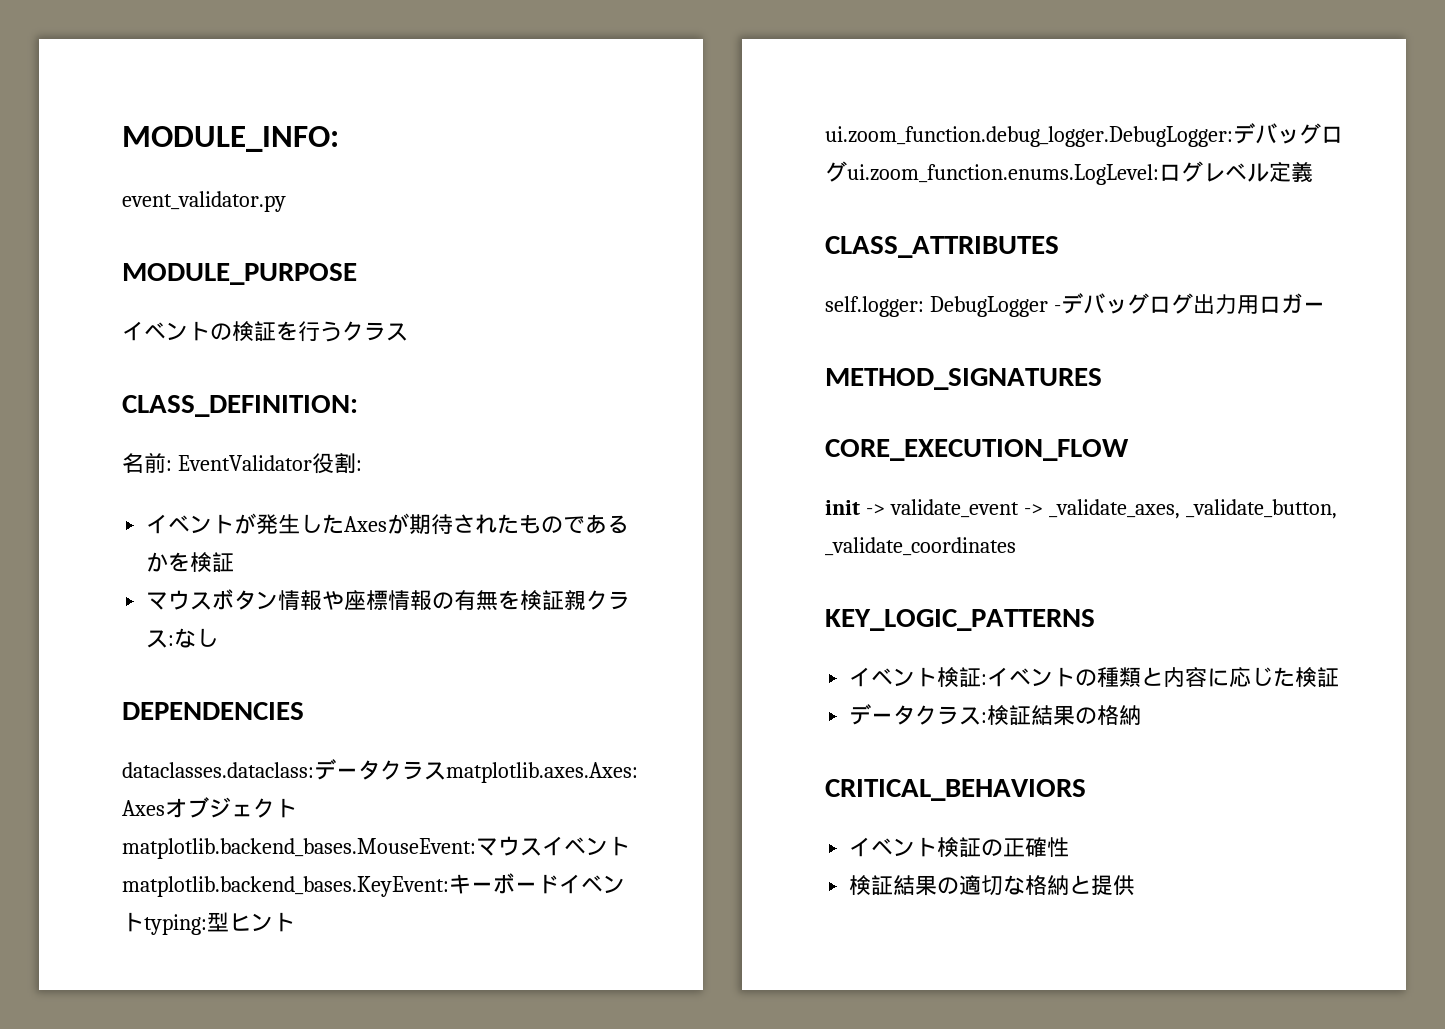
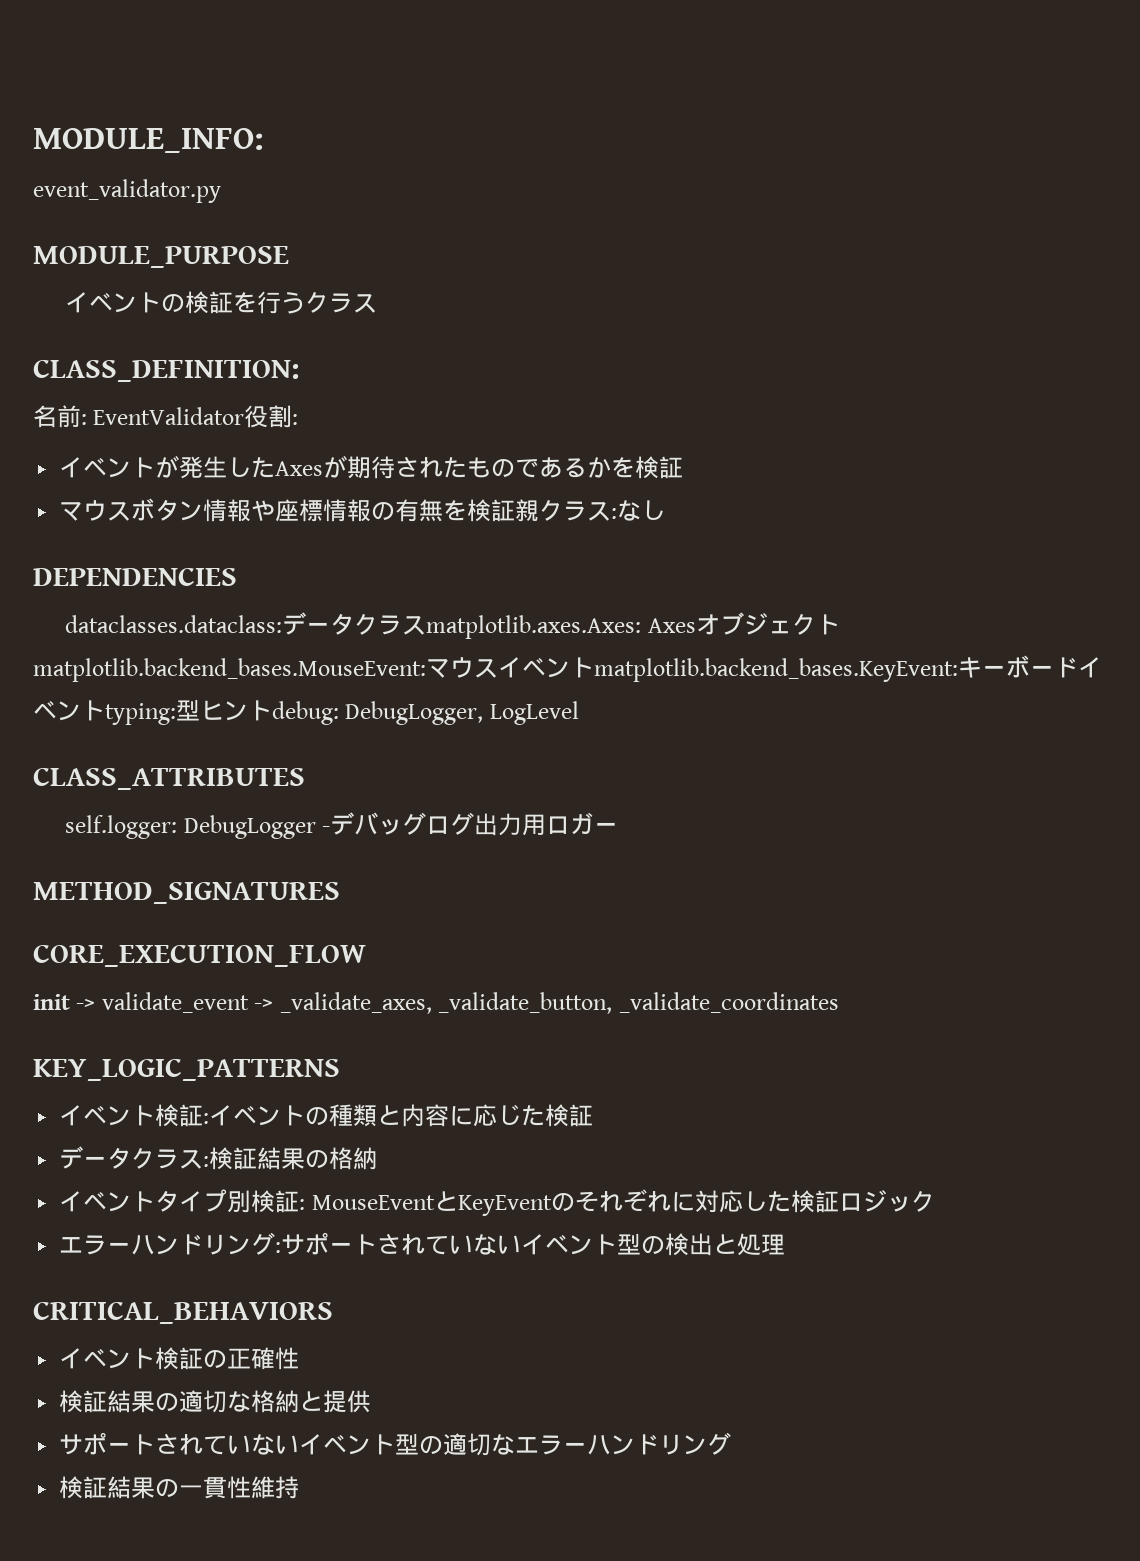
- dataclasses.dataclass:データクラスmatplotlib.axes.Axes: Axesオブジェクトmatplotlib.backend_bases.MouseEvent:マウスイベントmatplotlib.backend_bases.KeyEvent:キーボードイベントtyping:型ヒントui.zoom_function.debug_logger.DebugLogger:デバッグログui.zoom_function.enums.LogLevel:ログレベル定義
+ dataclasses.dataclass:データクラスmatplotlib.axes.Axes: Axesオブジェクトmatplotlib.backend_bases.MouseEvent:マウスイベントmatplotlib.backend_bases.KeyEvent:キーボードイベントtyping:型ヒントdebug: DebugLogger, LogLevel
+ イベントタイプ別検証: MouseEventとKeyEventのそれぞれに対応した検証ロジック
+ エラーハンドリング:サポートされていないイベント型の検出と処理
+ サポートされていないイベント型の適切なエラーハンドリング
+ 検証結果の一貫性維持

